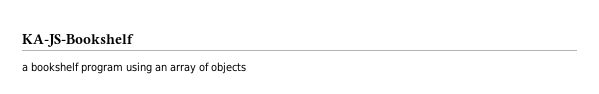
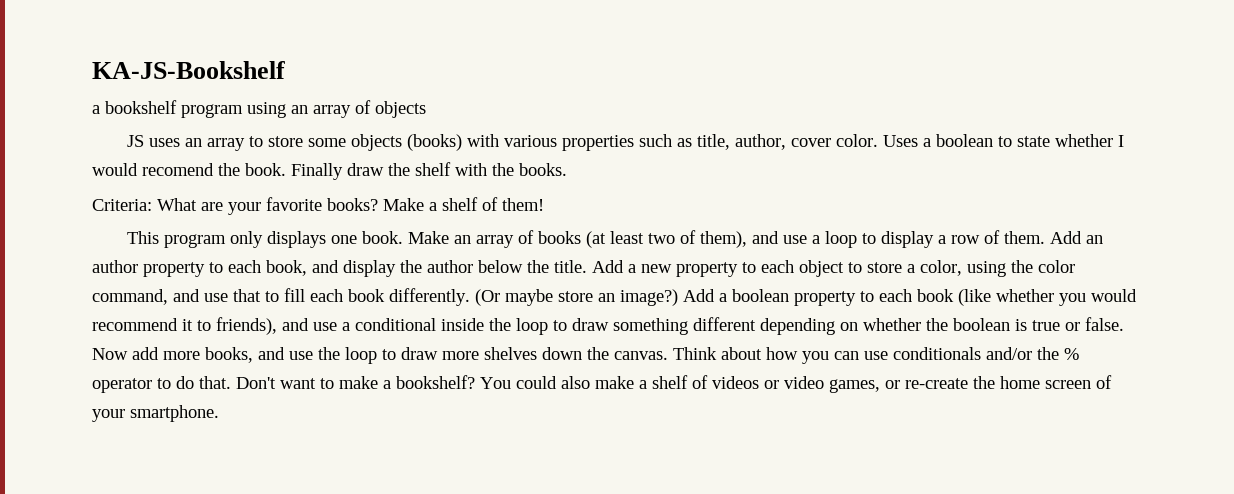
+ JS uses an array to store some objects (books) with various properties such as title, author, cover color. Uses a boolean to state whether I would recomend the book. Finally draw the shelf with the books.
+ Criteria: What are your favorite books? Make a shelf of them!
+ This program only displays one book. Make an array of books (at least two of them), and use a loop to display a row of them. Add an author property to each book, and display the author below the title. Add a new property to each object to store a color, using the color command, and use that to fill each book differently. (Or maybe store an image?) Add a boolean property to each book (like whether you would recommend it to friends), and use a conditional inside the loop to draw something different depending on whether the boolean is true or false. Now add more books, and use the loop to draw more shelves down the canvas. Think about how you can use conditionals and/or the % operator to do that. Don't want to make a bookshelf? You could also make a shelf of videos or video games, or re-create the home screen of your smartphone.

